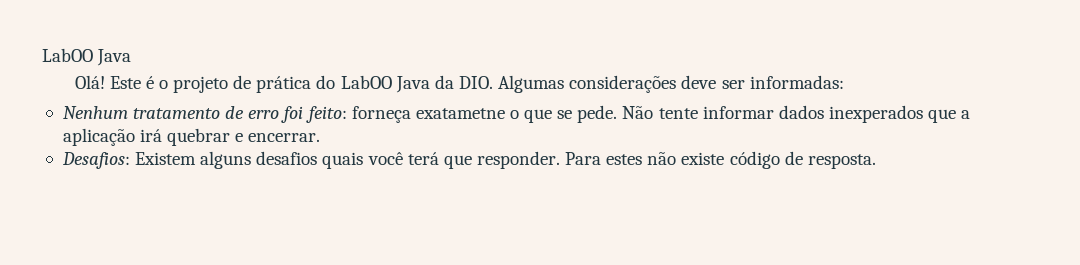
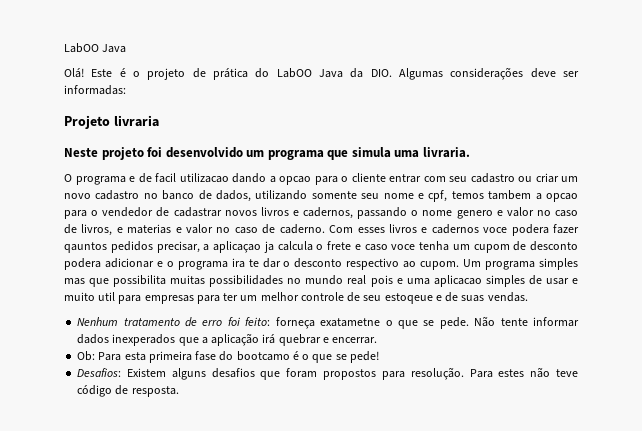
+ Projeto livraria
+ Neste projeto foi desenvolvido um programa que simula uma livraria.
+ O programa e de facil utilizacao dando a opcao para o cliente entrar com seu cadastro ou criar um novo cadastro no banco de dados, utilizando somente seu nome e cpf, temos tambem a opcao para o vendedor de cadastrar novos livros e cadernos, passando o nome genero e valor no caso de livros, e materias e valor no caso de caderno. Com esses livros e cadernos voce podera fazer qauntos pedidos precisar, a aplicaçao ja calcula o frete e caso voce tenha um cupom de desconto podera adicionar e o programa ira te dar o desconto respectivo ao cupom. Um programa simples mas que possibilita muitas possibilidades no mundo real pois e uma aplicacao simples de usar e muito util para empresas para ter um melhor controle de seu estoqeue e de suas vendas.
+ Ob: Para esta primeira fase do bootcamo é o que se pede!
- Desafios: Existem alguns desafios quais você terá que responder.
+ Desafios: Existem alguns desafios que foram propostos para resolução.
- Para estes não existe código de resposta.
+ Para estes não teve código de resposta.

